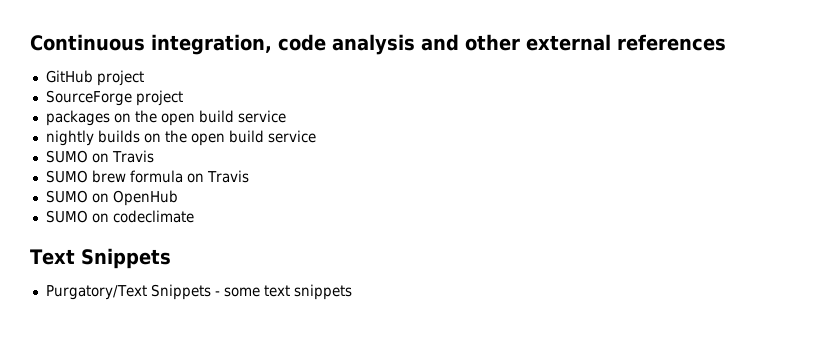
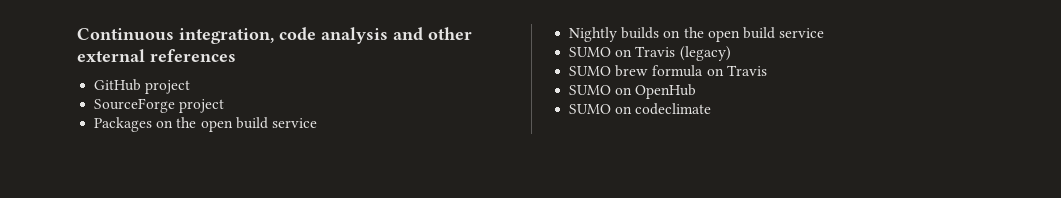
- packages on the open build service
- nightly builds on the open build service
+ Packages on the open build service
+ Nightly builds on the open build service
- SUMO on Travis
+ SUMO on Travis (legacy)
- Text Snippets
- Purgatory/Text Snippets - some text snippets

